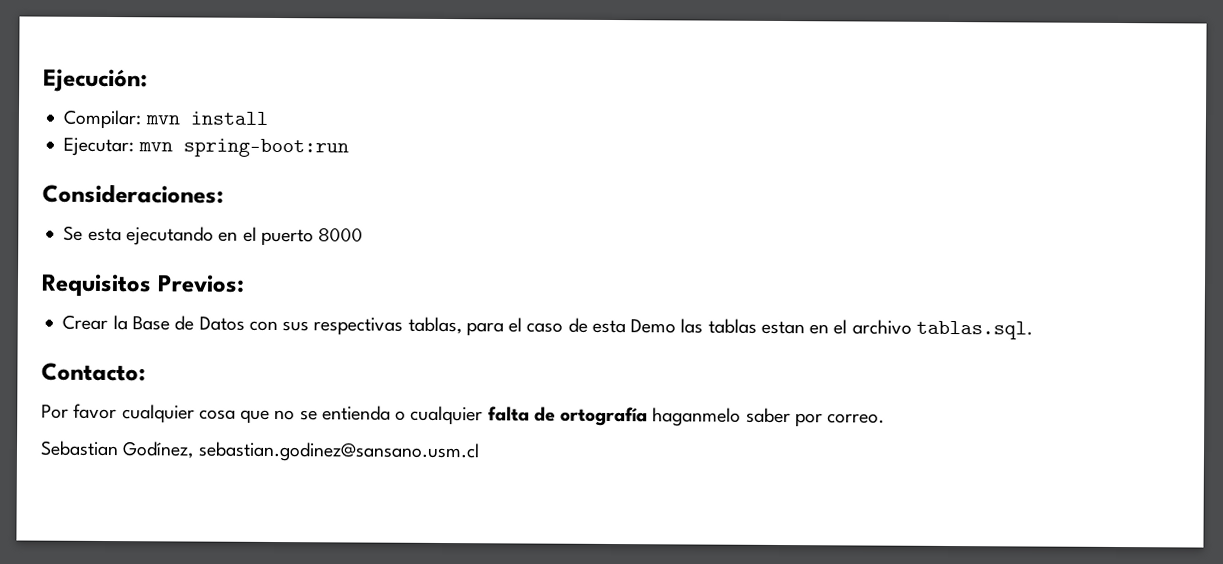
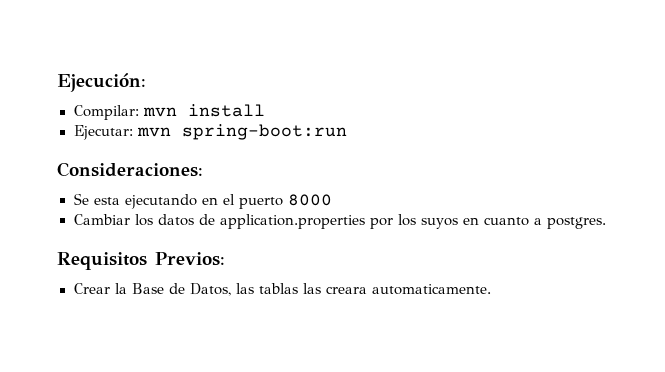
+ Cambiar los datos de application.properties por los suyos en cuanto a postgres.
- Crear la Base de Datos con sus respectivas tablas, para el caso de esta Demo las tablas estan en el archivo tablas.sql.
- Contacto:
- Por favor cualquier cosa que no se entienda o cualquier falta de ortografía haganmelo saber por correo.
- Sebastian Godínez, sebastian.godinez@sansano.usm.cl
+ Crear la Base de Datos, las tablas las creara automaticamente.

